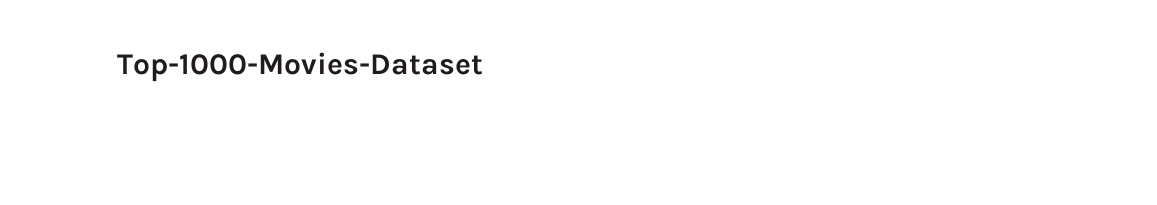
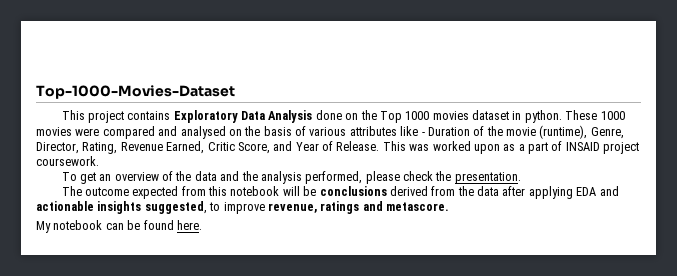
+ This project contains Exploratory Data Analysis done on the Top 1000 movies dataset in python. These 1000 movies were compared and analysed on the basis of various attributes like - Duration of the movie (runtime), Genre, Director, Rating, Revenue Earned, Critic Score, and Year of Release. This was worked upon as a part of INSAID project coursework.
+ To get an overview of the data and the analysis performed, please check the presentation.
+ The outcome expected from this notebook will be conclusions derived from the data after applying EDA and actionable insights suggested, to improve revenue, ratings and metascore.
+ My notebook can be found here.

